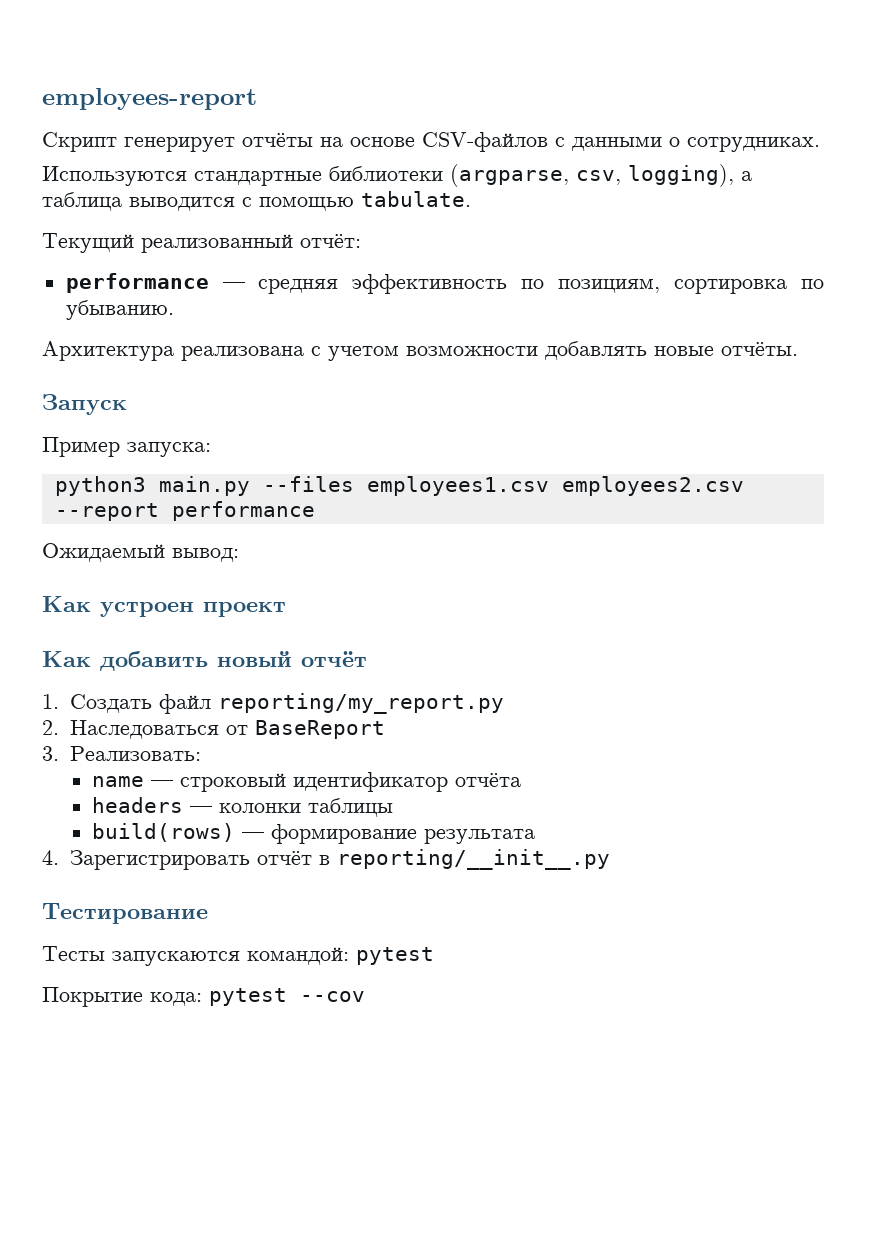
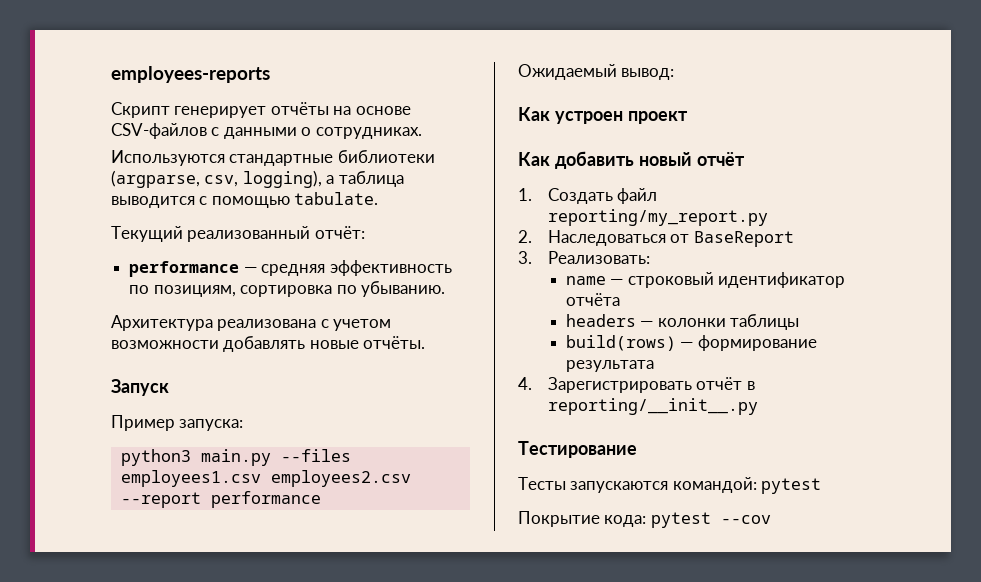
- employees-report
+ employees-reports

